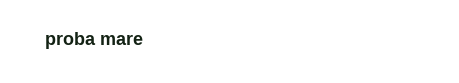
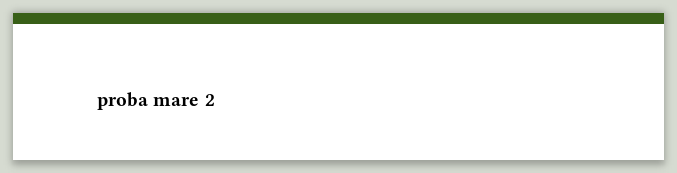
- proba mare
+ proba mare 2

